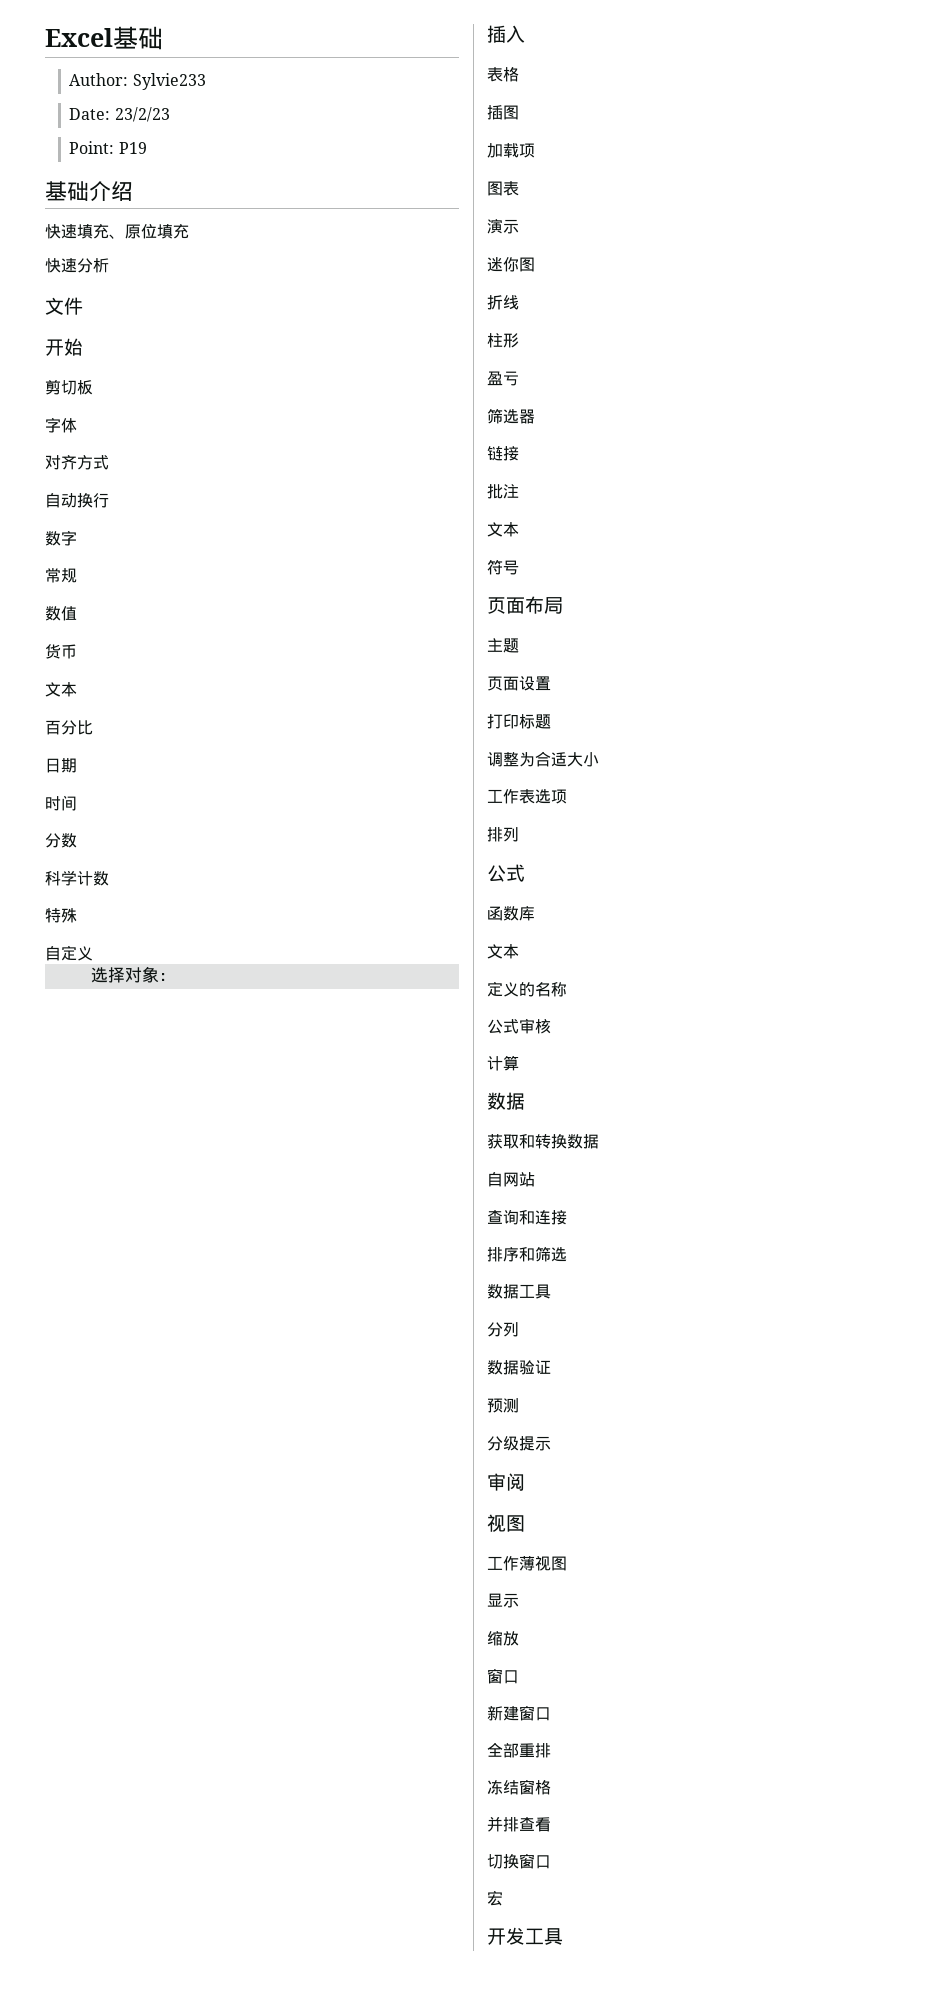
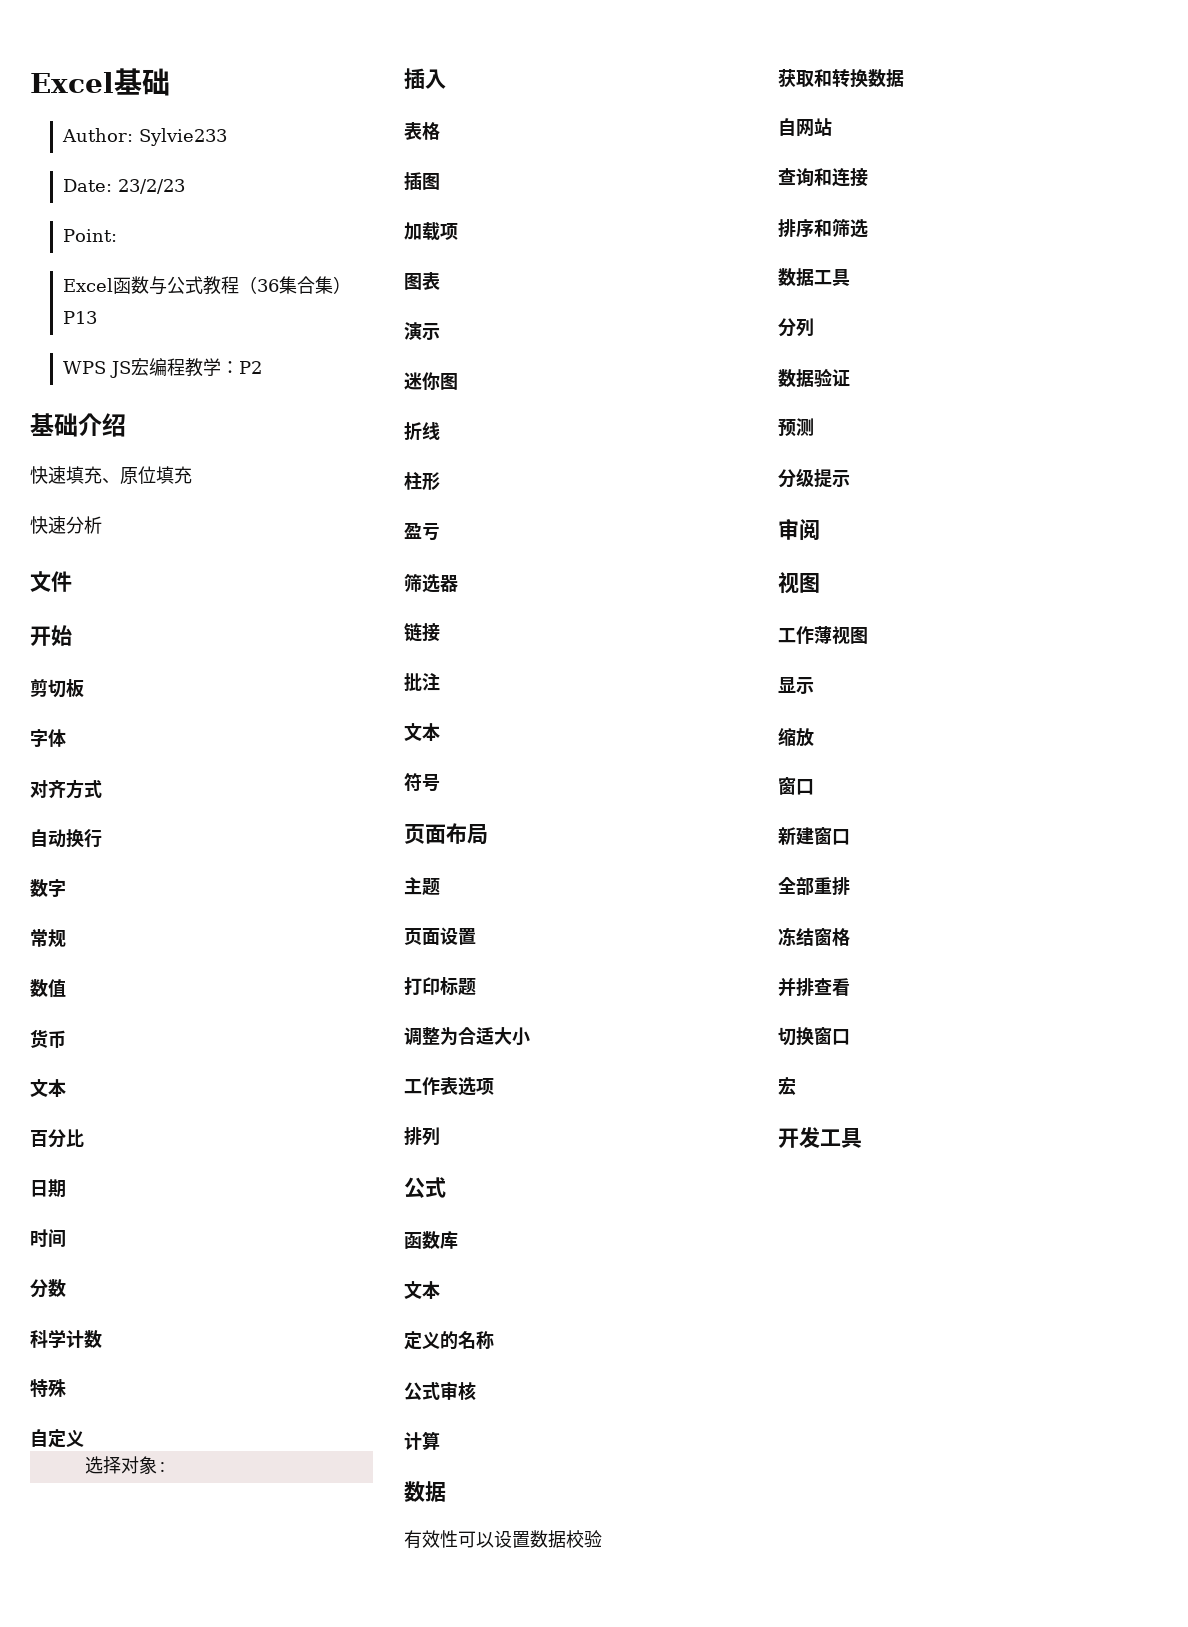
- Point: P19
+ Point:
+ Excel函数与公式教程（36集合集）P13
+ WPS JS宏编程教学：P2
+ 有效性可以设置数据校验

